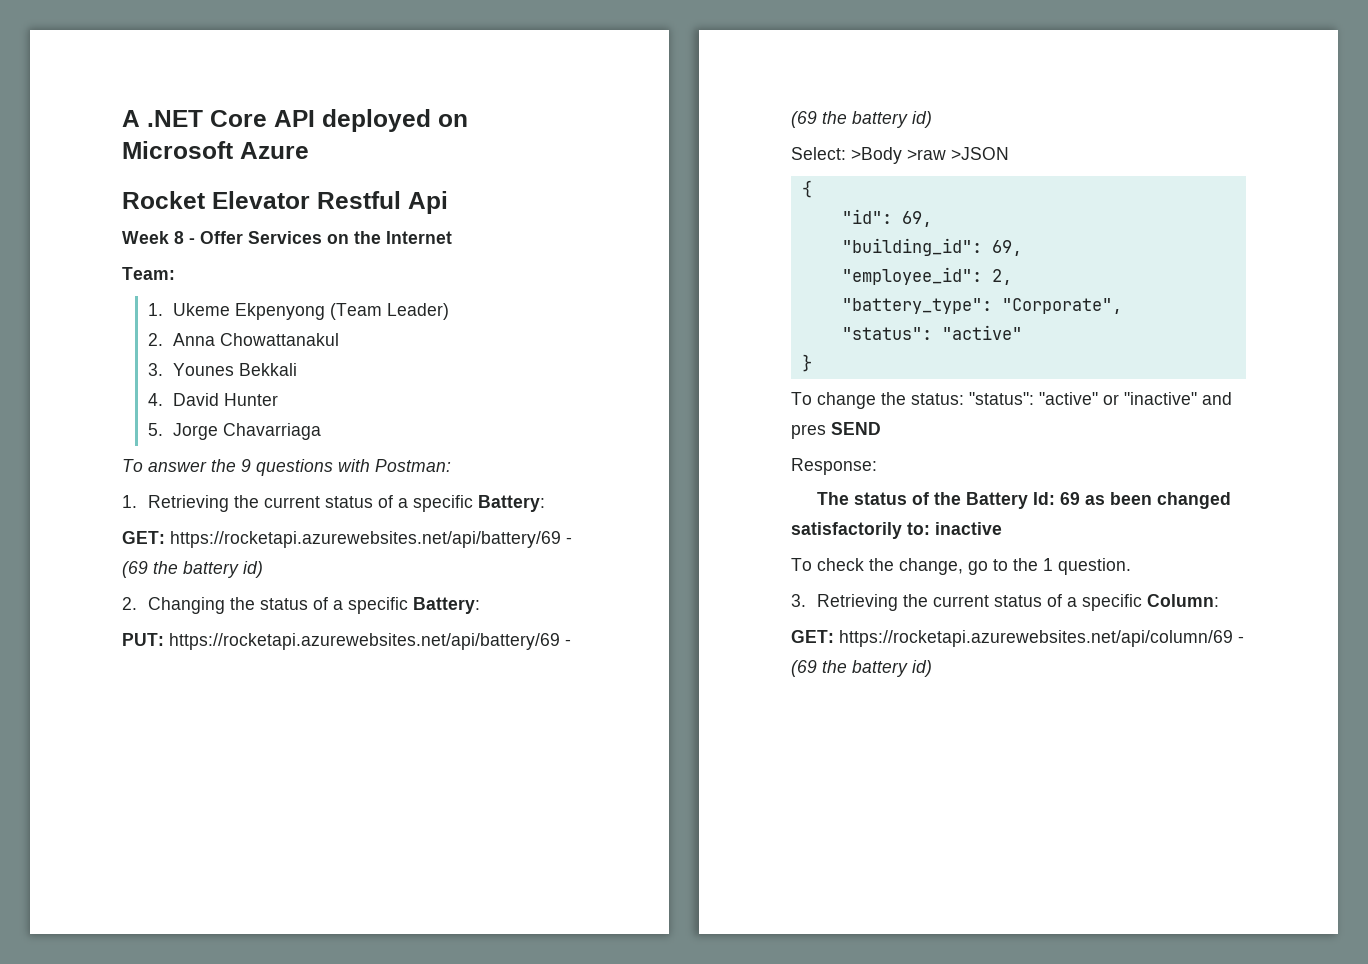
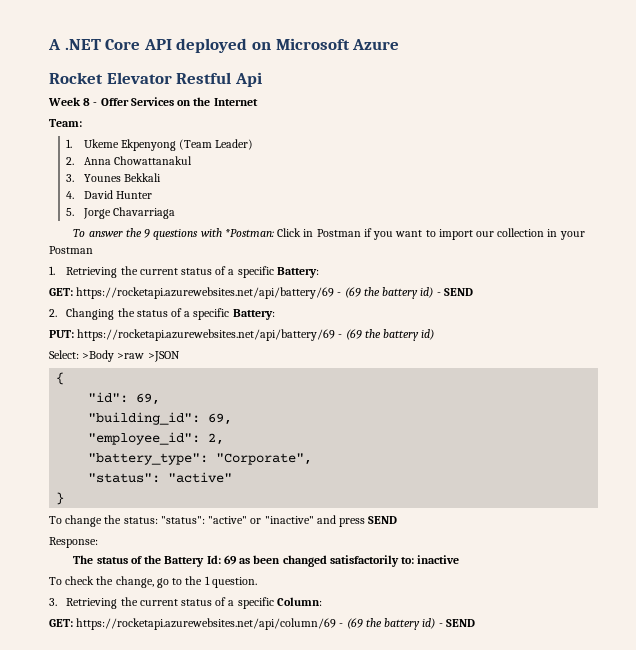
- To answer the 9 questions with Postman:
+ To answer the 9 questions with *Postman: Click in Postman if you want to import our collection in your Postman
- GET: https://rocketapi.azurewebsites.net/api/battery/69 - (69 the battery id)
+ GET: https://rocketapi.azurewebsites.net/api/battery/69 - (69 the battery id) - SEND
- To change the status: "status": "active" or "inactive" and pres SEND
+ To change the status: "status": "active" or "inactive" and press SEND
- GET: https://rocketapi.azurewebsites.net/api/column/69 - (69 the battery id)
+ GET: https://rocketapi.azurewebsites.net/api/column/69 - (69 the battery id) - SEND

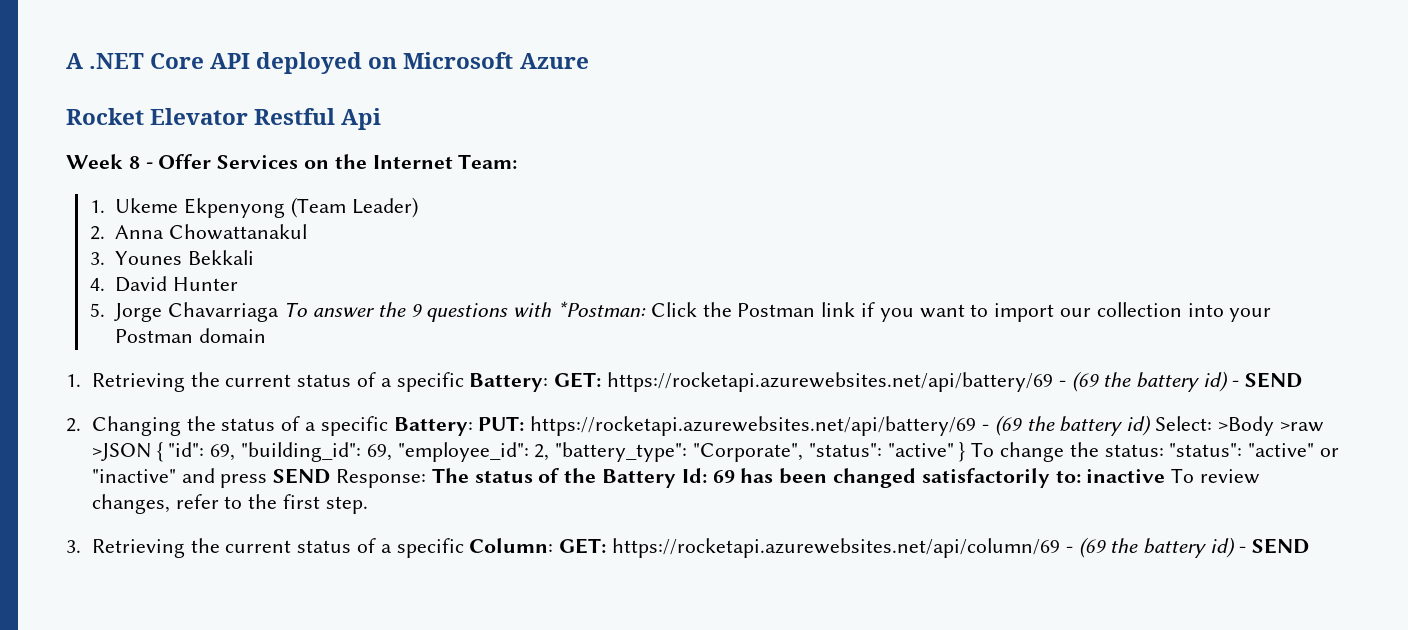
- Week 8 - Offer Services on the Internet
- Team:
+ Week 8 - Offer Services on the Internet Team:
- 5. Jorge Chavarriaga
- To answer the 9 questions with *Postman: Click in Postman if you want to import our collection in your Postman
+ 5. Jorge Chavarriaga To answer the 9 questions with *Postman: Click the Postman link if you want to import our collection into your Postman domain
- 1. Retrieving the current status of a specific Battery:
- GET: https://rocketapi.azurewebsites.net/api/battery/69 - (69 the battery id) - SEND
+ 1. Retrieving the current status of a specific Battery: GET: https://rocketapi.azurewebsites.net/api/battery/69 - (69 the battery id) - SEND
- 2. Changing the status of a specific Battery:
- PUT: https://rocketapi.azurewebsites.net/api/battery/69 - (69 the battery id)
- Select: >Body >raw >JSON
- {
- "id": 69,
- "building_id": 69,
- "employee_id": 2,
- "battery_type": "Corporate",
- "status": "active"
- }
- To change the status: "status": "active" or "inactive" and press SEND
- Response:
- The status of the Battery Id: 69 as been changed satisfactorily to: inactive
- To check the change, go to the 1 question.
+ 2. Changing the status of a specific Battery: PUT: https://rocketapi.azurewebsites.net/api/battery/69 - (69 the battery id) Select: >Body >raw >JSON { "id": 69, "building_id": 69, "employee_id": 2, "battery_type": "Corporate", "status": "active" } To change the status: "status": "active" or "inactive" and press SEND Response: The status of the Battery Id: 69 has been changed satisfactorily to: inactive To review changes, refer to the first step.
- 3. Retrieving the current status of a specific Column:
- GET: https://rocketapi.azurewebsites.net/api/column/69 - (69 the battery id) - SEND
+ 3. Retrieving the current status of a specific Column: GET: https://rocketapi.azurewebsites.net/api/column/69 - (69 the battery id) - SEND

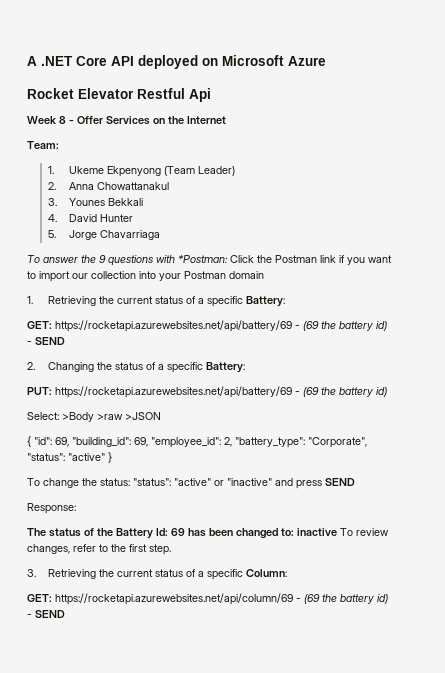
- Week 8 - Offer Services on the Internet Team:
+ Week 8 - Offer Services on the Internet
+ Team:
- 5. Jorge Chavarriaga To answer the 9 questions with *Postman: Click the Postman link if you want to import our collection into your Postman domain
+ 5. Jorge Chavarriaga
+ To answer the 9 questions with *Postman: Click the Postman link if you want to import our collection into your Postman domain
- 1. Retrieving the current status of a specific Battery: GET: https://rocketapi.azurewebsites.net/api/battery/69 - (69 the battery id) - SEND
+ 1. Retrieving the current status of a specific Battery:
+ GET: https://rocketapi.azurewebsites.net/api/battery/69 - (69 the battery id) - SEND
- 2. Changing the status of a specific Battery: PUT: https://rocketapi.azurewebsites.net/api/battery/69 - (69 the battery id) Select:
+ 2. Changing the status of a specific Battery:
+ PUT: https://rocketapi.azurewebsites.net/api/battery/69 - (69 the battery id)
+ Select:
- >Body >raw >JSON { "id":
+ >Body >raw >JSON
+ { "id":
- "active" } To change the status:
+ "active" }
+ To change the status:
- "active" or "inactive" and press SEND Response: The status of the Battery Id:
+ "active" or "inactive" and press SEND
+ Response:
+ The status of the Battery Id:
- 69 has been changed satisfactorily to:
+ 69 has been changed to:
- 3. Retrieving the current status of a specific Column: GET: https://rocketapi.azurewebsites.net/api/column/69 - (69 the battery id) - SEND
+ 3. Retrieving the current status of a specific Column:
+ GET: https://rocketapi.azurewebsites.net/api/column/69 - (69 the battery id) - SEND

